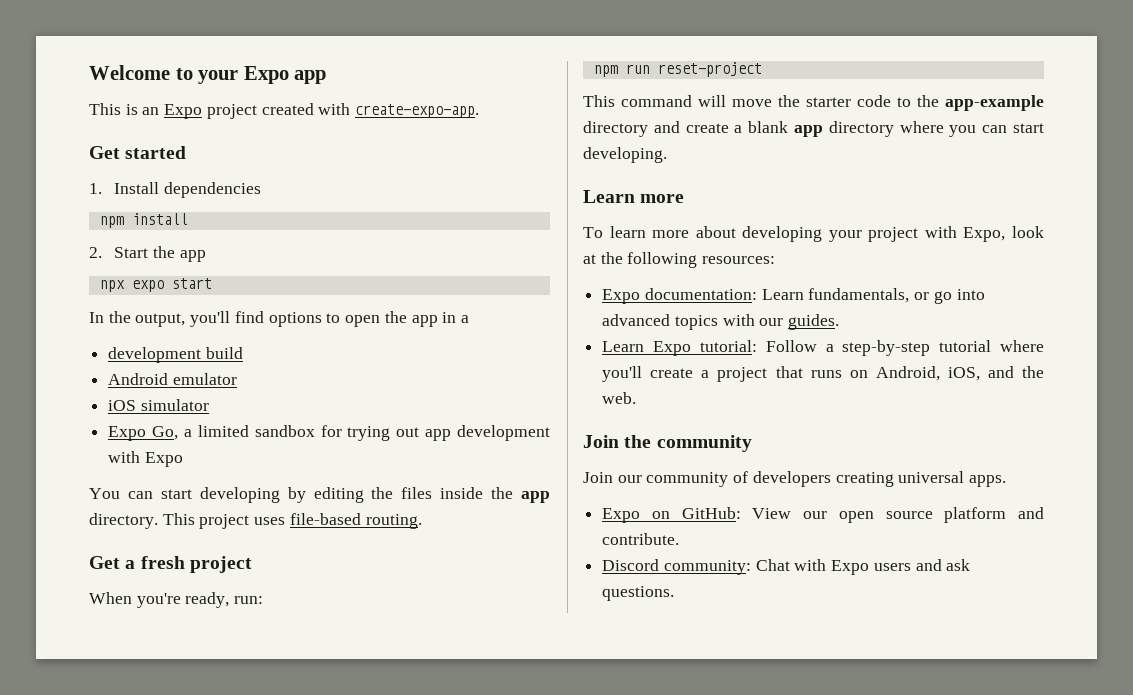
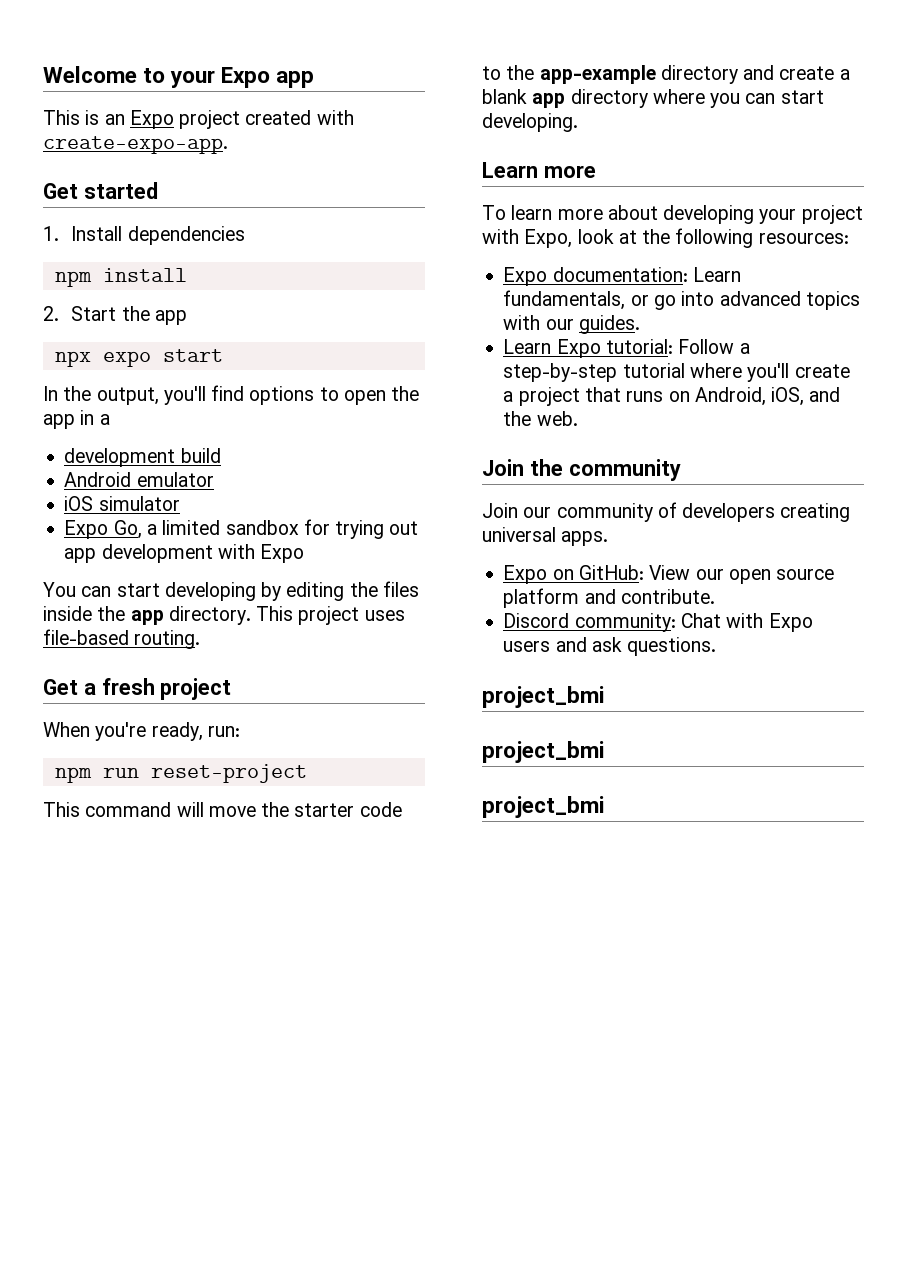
  Discord community: Chat with Expo users and ask questions.
+ project_bmi
+ project_bmi
+ project_bmi

